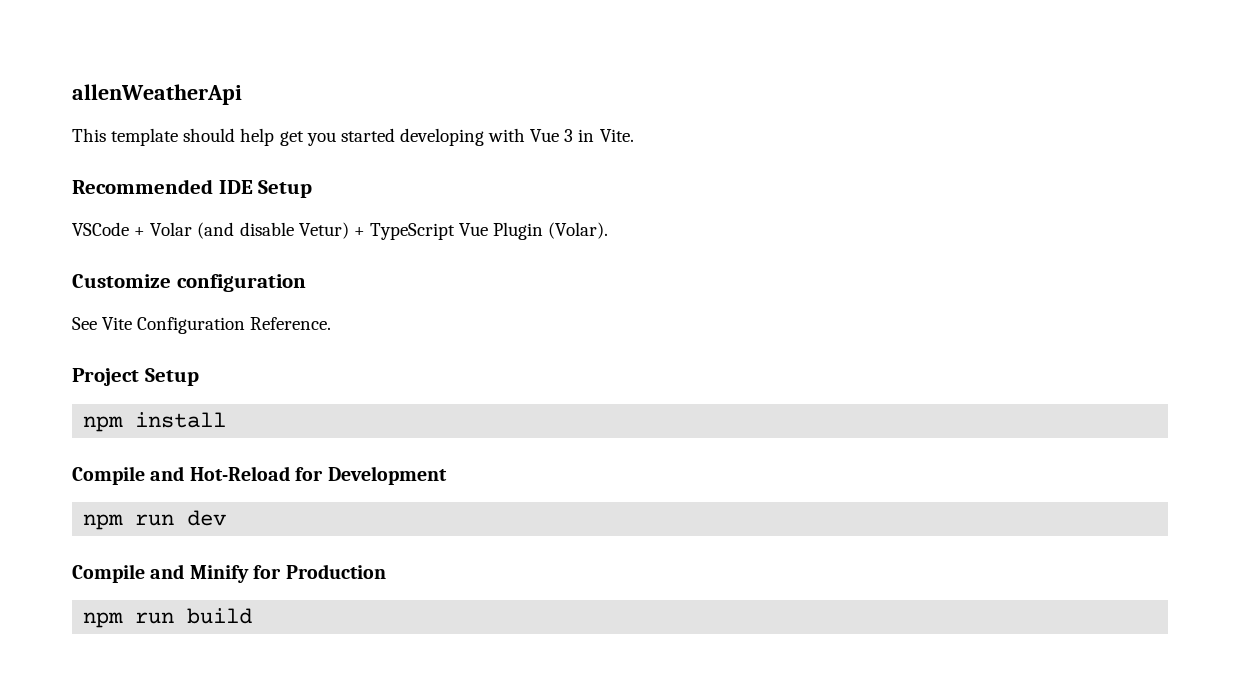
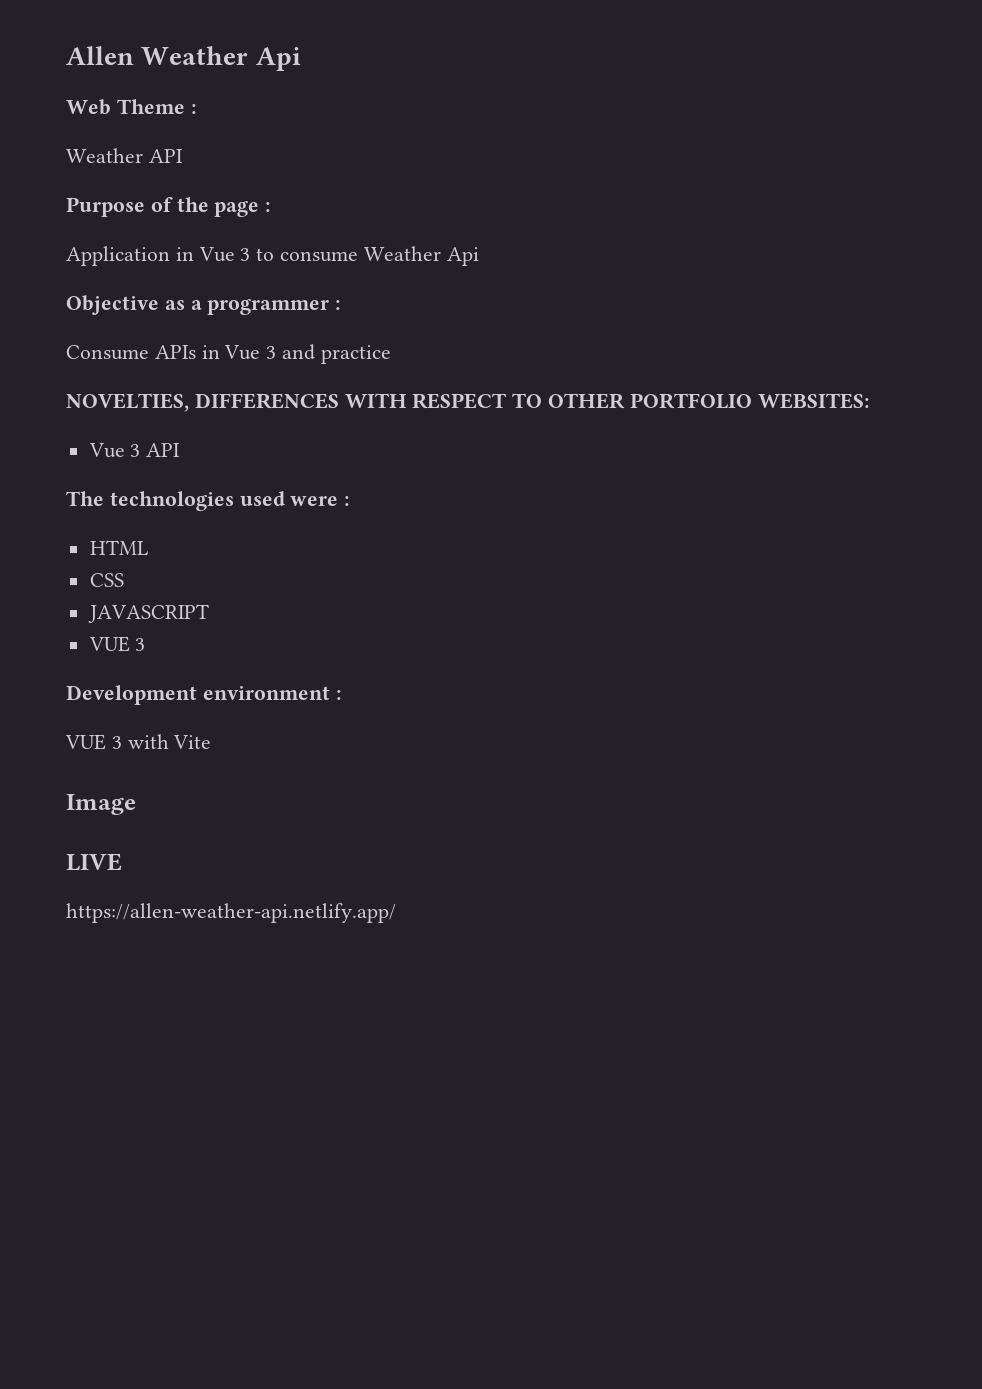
- allenWeatherApi
- This template should help get you started developing with Vue 3 in Vite.
- Recommended IDE Setup
- VSCode + Volar (and disable Vetur) + TypeScript Vue Plugin (Volar).
- Customize configuration
- See Vite Configuration Reference.
- Project Setup
- npm install
- Compile and Hot-Reload for Development
- npm run dev
- Compile and Minify for Production
- npm run build
+ Allen Weather Api
+ Web Theme :
+ Weather API
+ Purpose of the page :
+ Application in Vue 3 to consume Weather Api
+ Objective as a programmer :
+ Consume APIs in Vue 3 and practice
+ NOVELTIES, DIFFERENCES WITH RESPECT TO OTHER PORTFOLIO WEBSITES:
+ Vue 3 API
+ The technologies used were :
+ HTML
+ CSS
+ JAVASCRIPT
+ VUE 3
+ Development environment :
+ VUE 3 with Vite
+ Image
+ LIVE
+ https://allen-weather-api.netlify.app/

